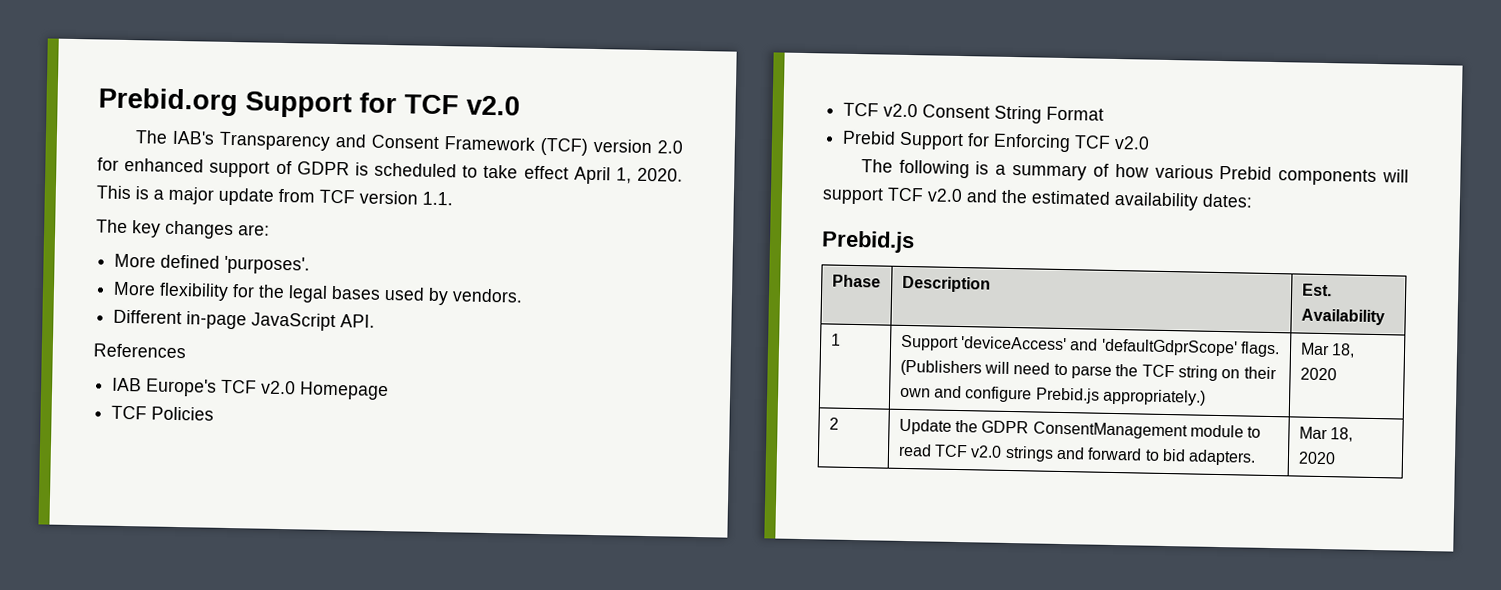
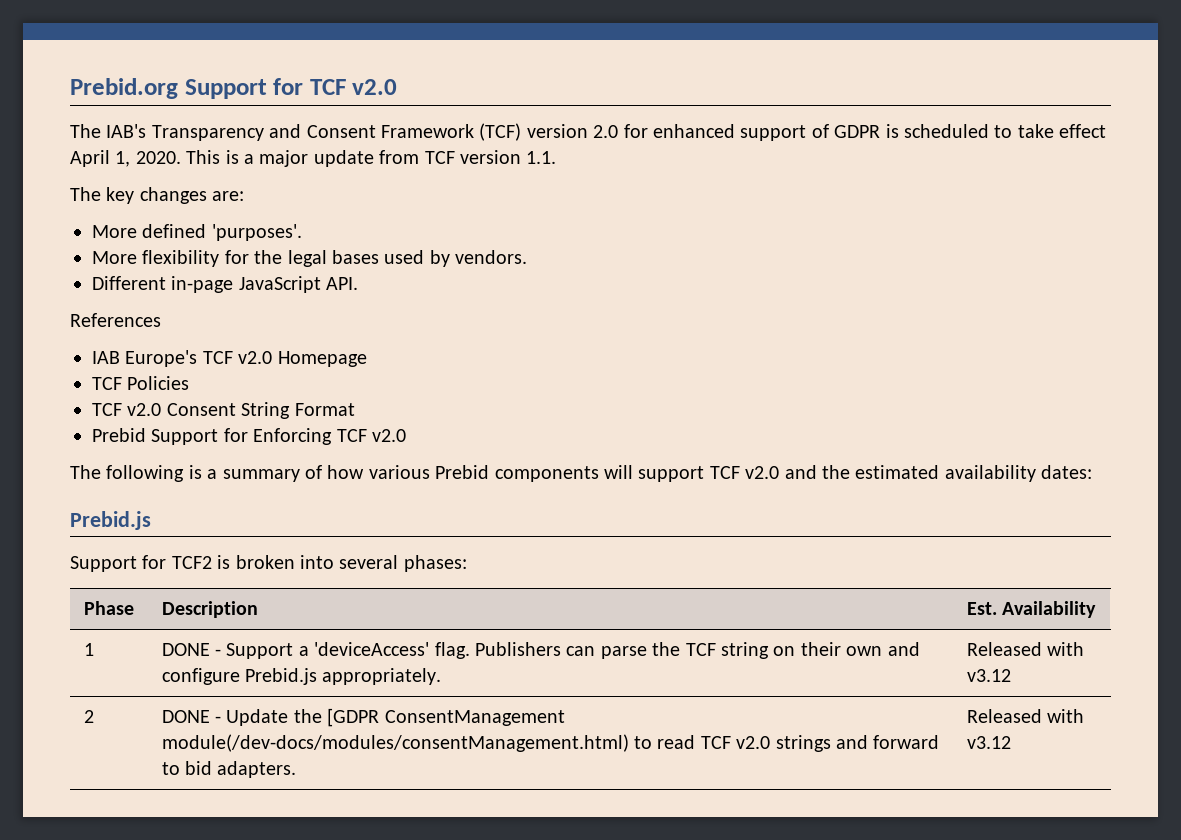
+ Support for TCF2 is broken into several phases:
- 1 | Support 'deviceAccess' and 'defaultGdprScope' flags. (Publishers will need to parse the TCF string on their own and configure Prebid.js appropriately.) | Mar 18, 2020
- 2 | Update the GDPR ConsentManagement module to read TCF v2.0 strings and forward to bid adapters. | Mar 18, 2020
+ 1 | DONE - Support a 'deviceAccess' flag. Publishers can parse the TCF string on their own and configure Prebid.js appropriately. | Released with v3.12
+ 2 | DONE - Update the [GDPR ConsentManagement module(/dev-docs/modules/consentManagement.html) to read TCF v2.0 strings and forward to bid adapters. | Released with v3.12

